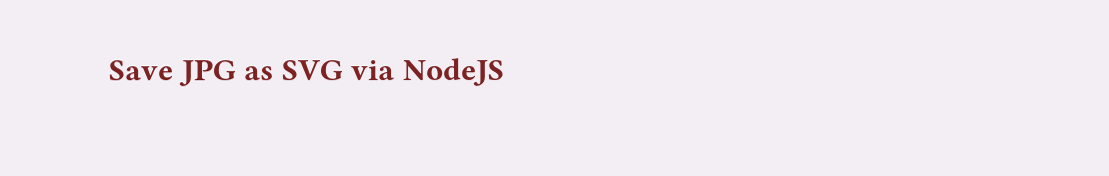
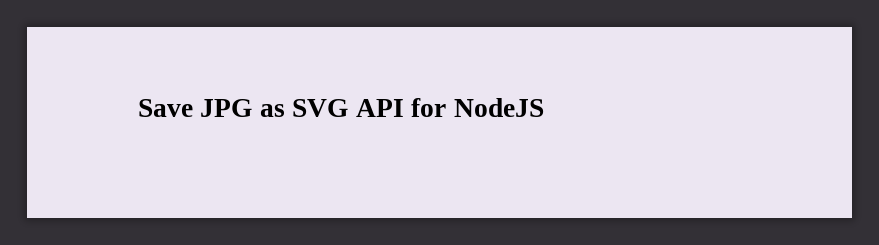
- Save JPG as SVG via NodeJS
+ Save JPG as SVG API for NodeJS

